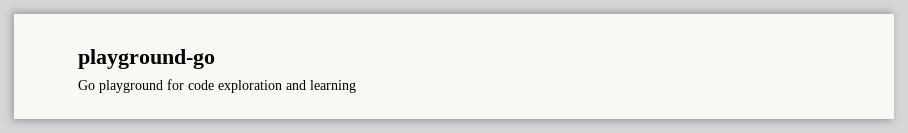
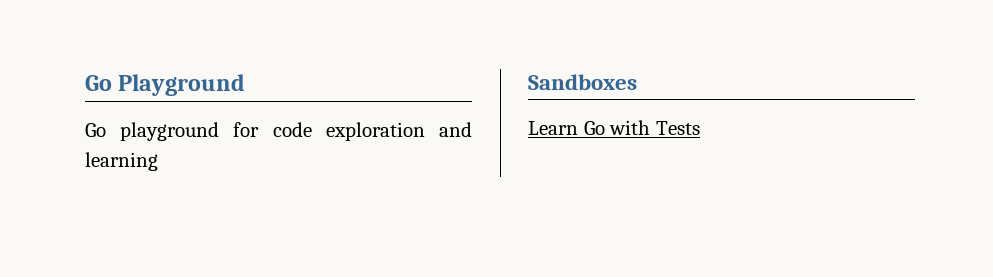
- playground-go
+ Go Playground
+ Sandboxes
+ Learn Go with Tests

